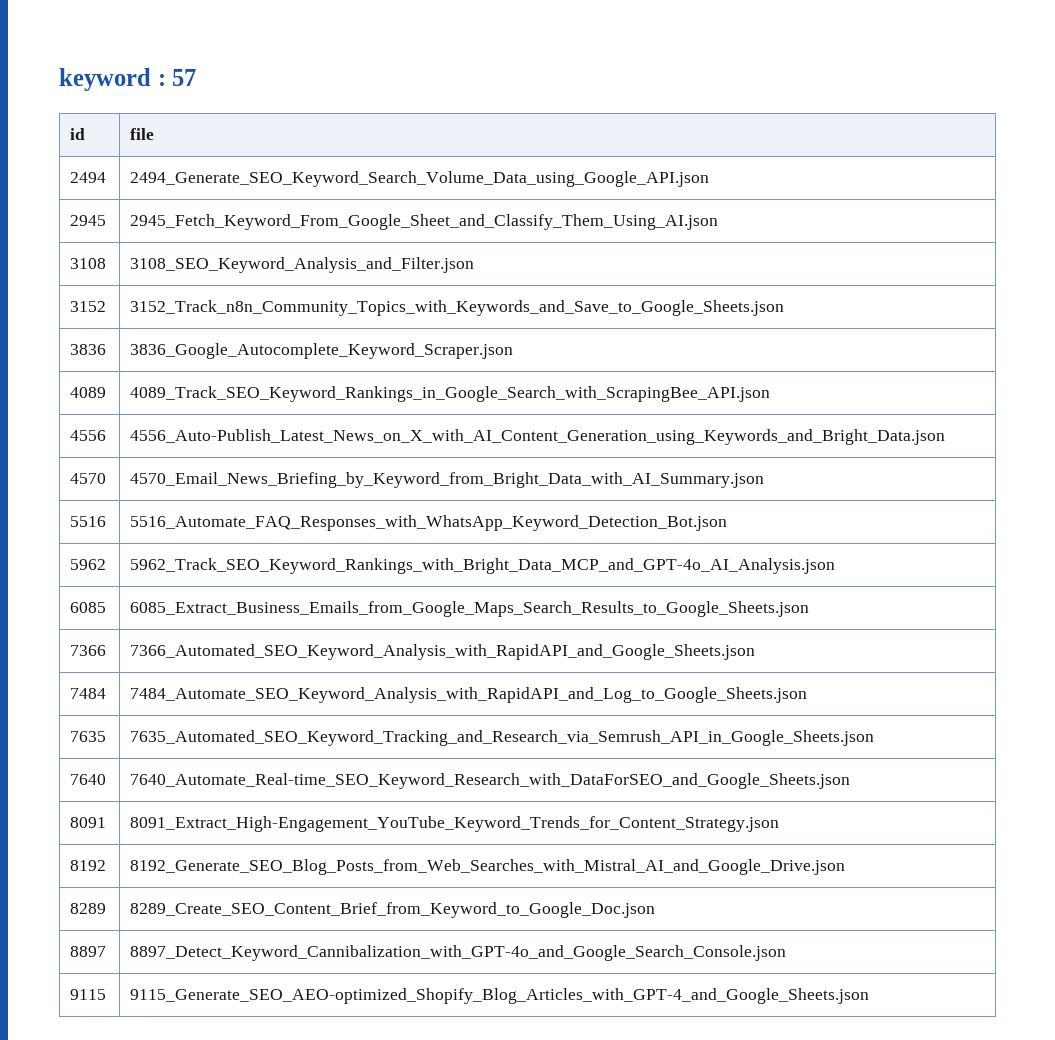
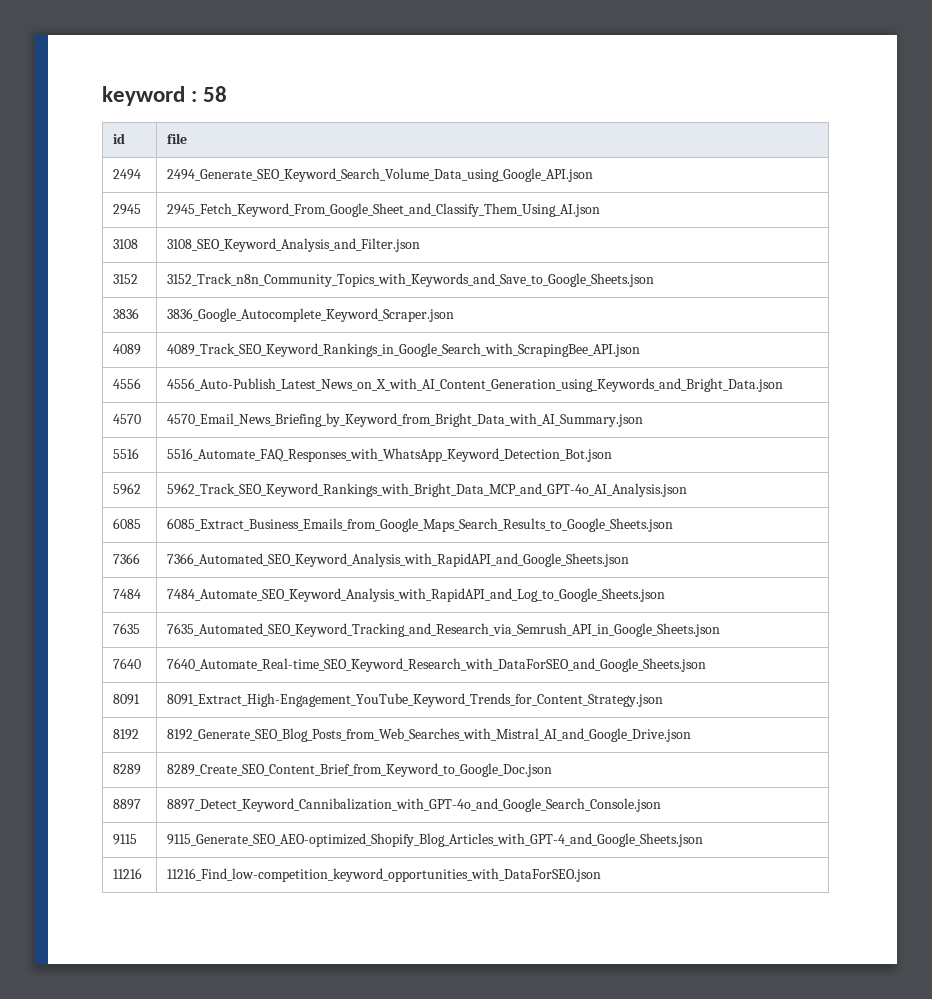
- keyword : 57
+ keyword : 58
+ 11216 | 11216_Find_low-competition_keyword_opportunities_with_DataForSEO.json

